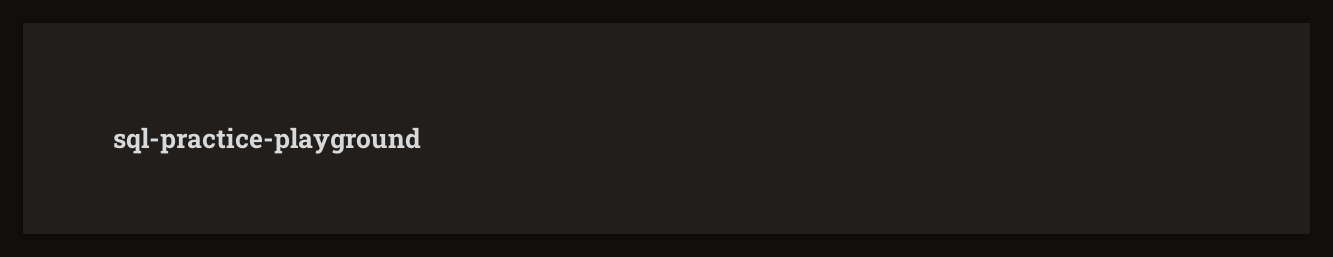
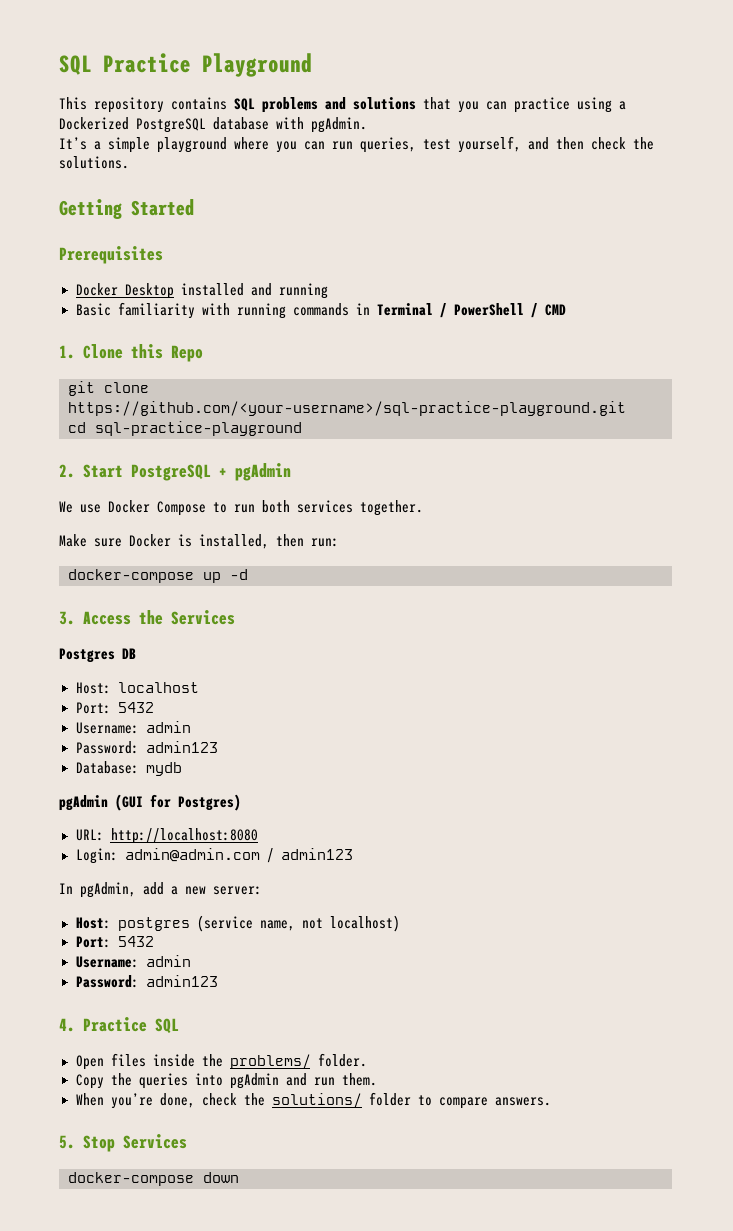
- sql-practice-playground
+ SQL Practice Playground
+ This repository contains SQL problems and solutions that you can practice using a Dockerized PostgreSQL database with pgAdmin.
+ It’s a simple playground where you can run queries, test yourself, and then check the solutions.
+ Getting Started
+ Prerequisites
+ Docker Desktop installed and running
+ Basic familiarity with running commands in Terminal / PowerShell / CMD
+ 1. Clone this Repo
+ git clone https://github.com/<your-username>/sql-practice-playground.git
+ cd sql-practice-playground
+ 2. Start PostgreSQL + pgAdmin
+ We use Docker Compose to run both services together.
+ Make sure Docker is installed, then run:
+ docker-compose up -d
+ 3. Access the Services
+ Postgres DB
+ Host: localhost
+ Port: 5432
+ Username: admin
+ Password: admin123
+ Database: mydb
+ pgAdmin (GUI for Postgres)
+ URL: http://localhost:8080
+ Login: admin@admin.com / admin123
+ In pgAdmin, add a new server:
+ Host: postgres (service name, not localhost)
+ Port: 5432
+ Username: admin
+ Password: admin123
+ 4. Practice SQL
+ Open files inside the problems/ folder.
+ Copy the queries into pgAdmin and run them.
+ When you’re done, check the solutions/ folder to compare answers.
+ 5. Stop Services
+ docker-compose down

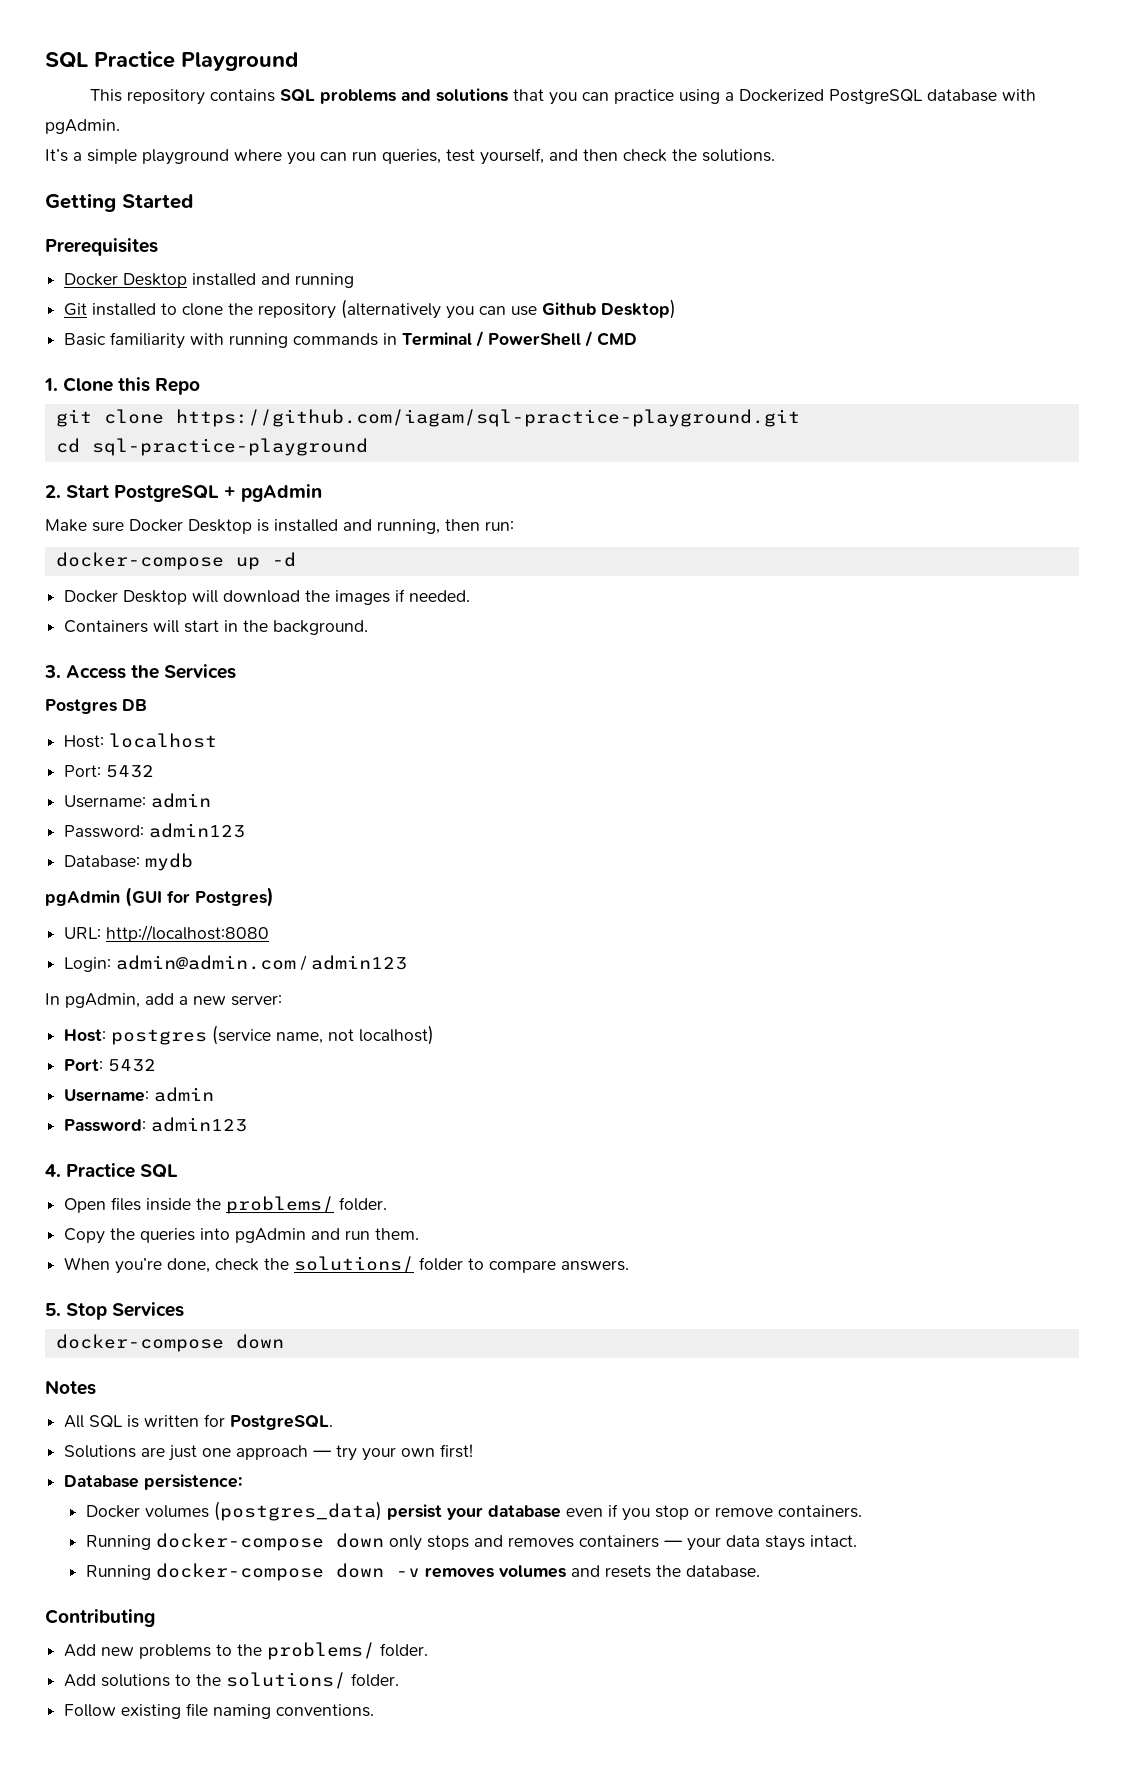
+ Git installed to clone the repository (alternatively you can use Github Desktop)
- git clone https://github.com/<your-username>/sql-practice-playground.git
+ git clone https://github.com/iagam/sql-practice-playground.git
- We use Docker Compose to run both services together.
- Make sure Docker is installed, then run:
+ Make sure Docker Desktop is installed and running, then run:
+ Docker Desktop will download the images if needed.
+ Containers will start in the background.
+ Notes
+ All SQL is written for PostgreSQL.
+ Solutions are just one approach — try your own first!
+ Database persistence:
+ Docker volumes (postgres_data) persist your database even if you stop or remove containers.
+ Running docker-compose down only stops and removes containers — your data stays intact.
+ Running docker-compose down -v removes volumes and resets the database.
+ Contributing
+ Add new problems to the problems/ folder.
+ Add solutions to the solutions/ folder.
+ Follow existing file naming conventions.

